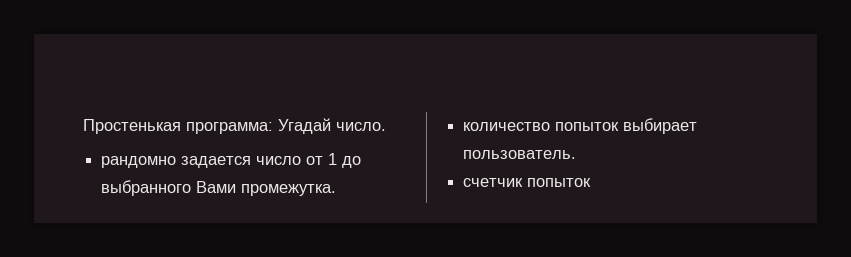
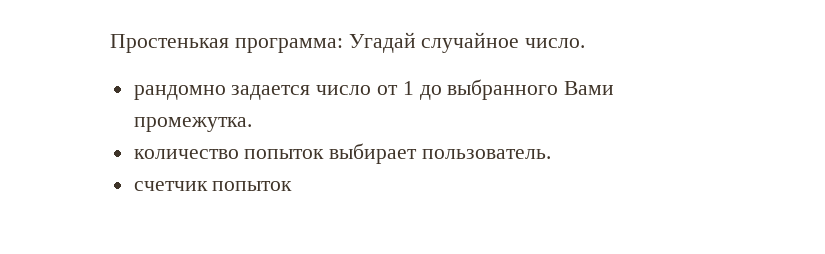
- Простенькая программа: Угадай число.
+ Простенькая программа: Угадай случайное число.

